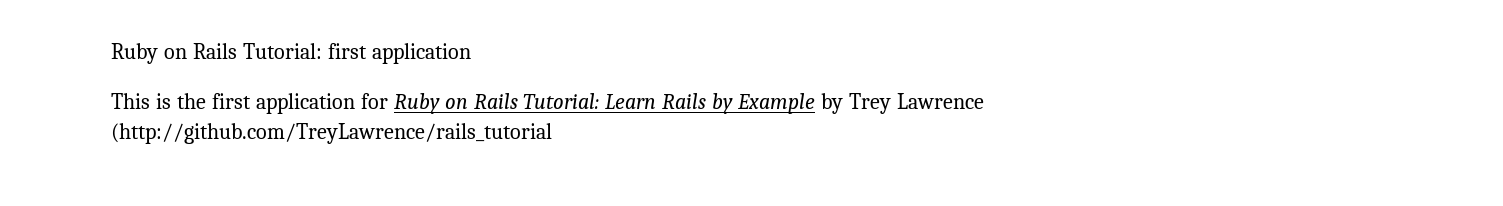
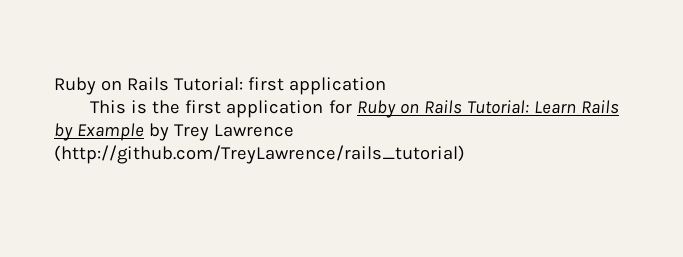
- This is the first application for Ruby on Rails Tutorial: Learn Rails by Example by Trey Lawrence (http://github.com/TreyLawrence/rails_tutorial
+ This is the first application for Ruby on Rails Tutorial: Learn Rails by Example by Trey Lawrence (http://github.com/TreyLawrence/rails_tutorial)

